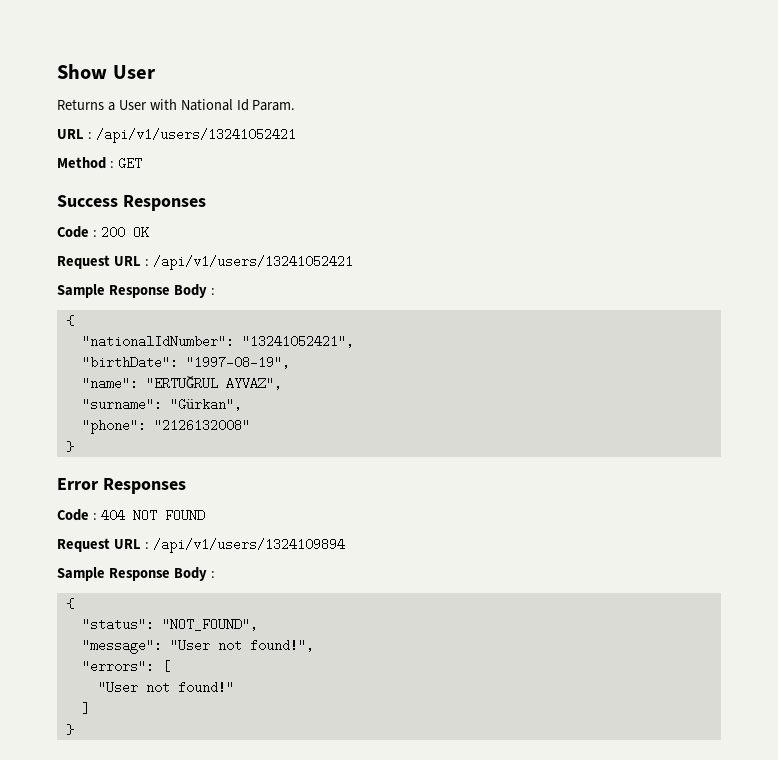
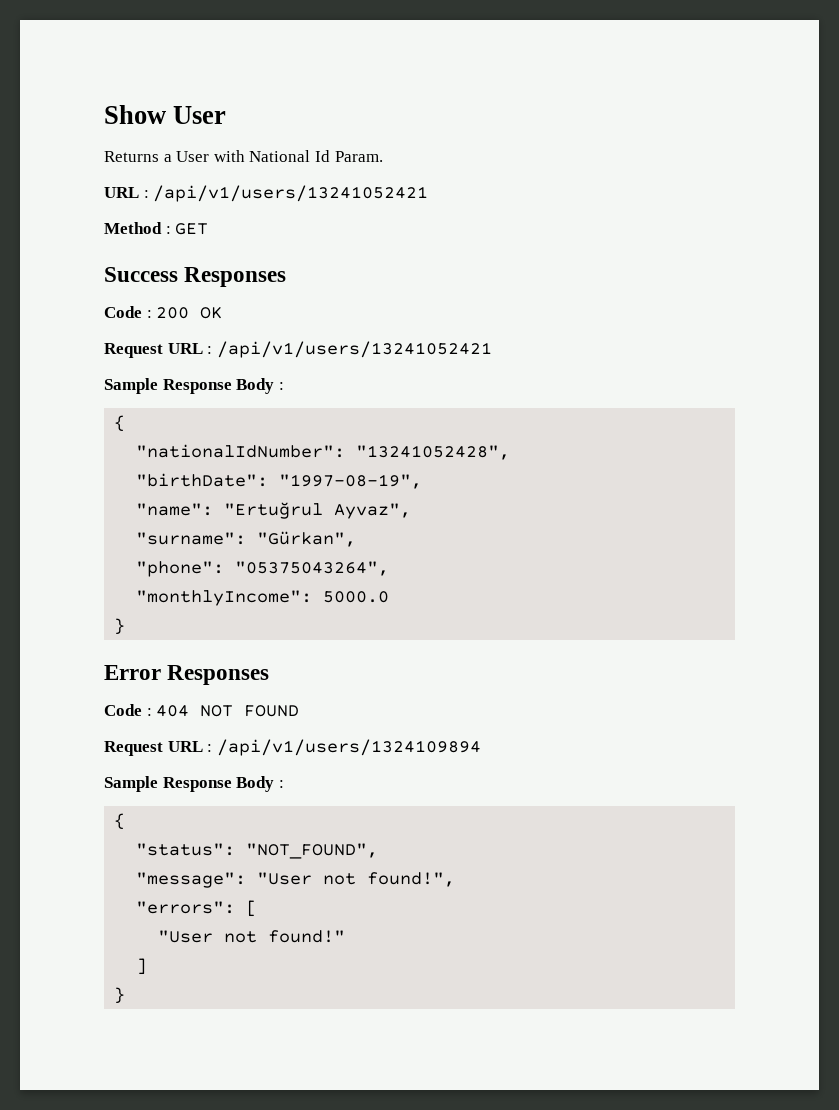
- "nationalIdNumber": "13241052421",
+ "nationalIdNumber": "13241052428",
- "name": "ERTUĞRUL AYVAZ",
+ "name": "Ertuğrul Ayvaz",
- "phone": "2126132008"
+ "phone": "05375043264",
+ "monthlyIncome": 5000.0

